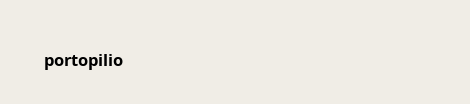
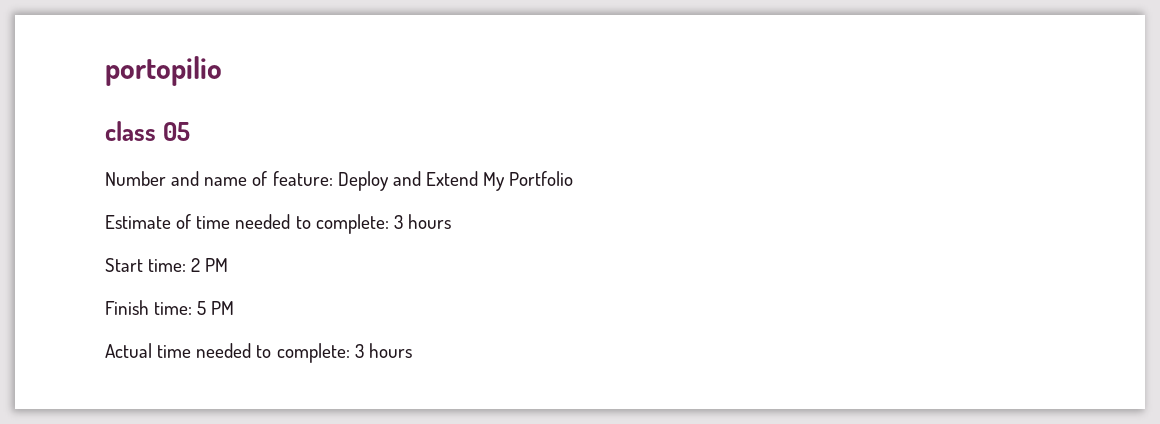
+ class 05
+ Number and name of feature: Deploy and Extend My Portfolio
+ Estimate of time needed to complete: 3 hours
+ Start time: 2 PM
+ Finish time: 5 PM
+ Actual time needed to complete: 3 hours

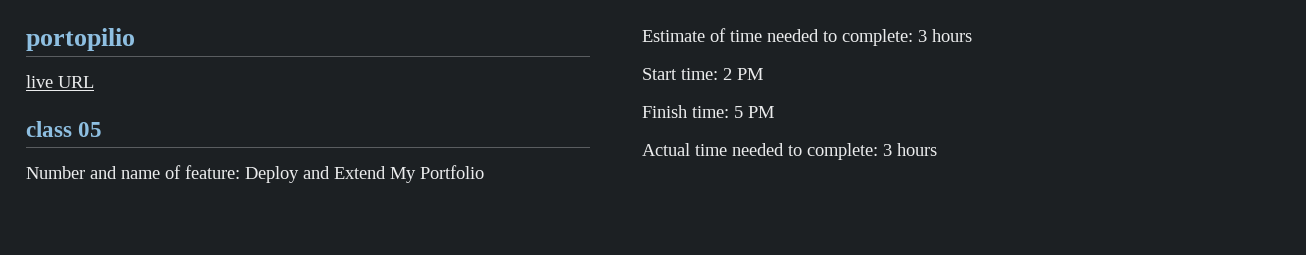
+ live URL

